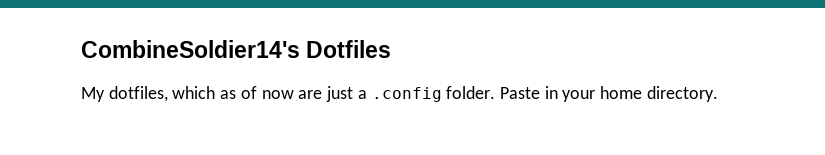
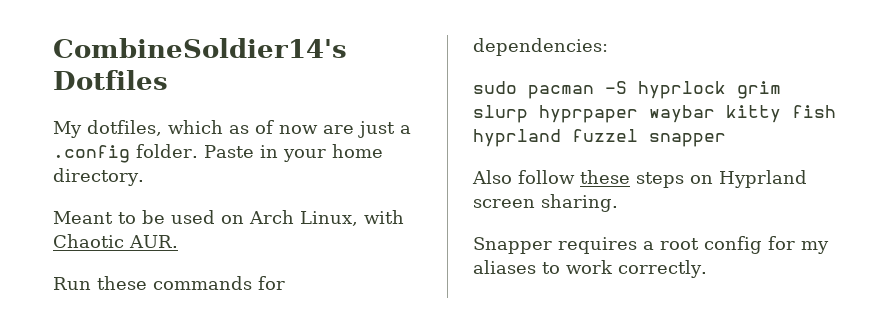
+ Meant to be used on Arch Linux, with Chaotic AUR.
+ Run these commands for dependencies:
+ sudo pacman -S hyprlock grim slurp hyprpaper waybar kitty fish hyprland fuzzel snapper
+ Also follow these steps on Hyprland screen sharing.
+ Snapper requires a root config for my aliases to work correctly.

